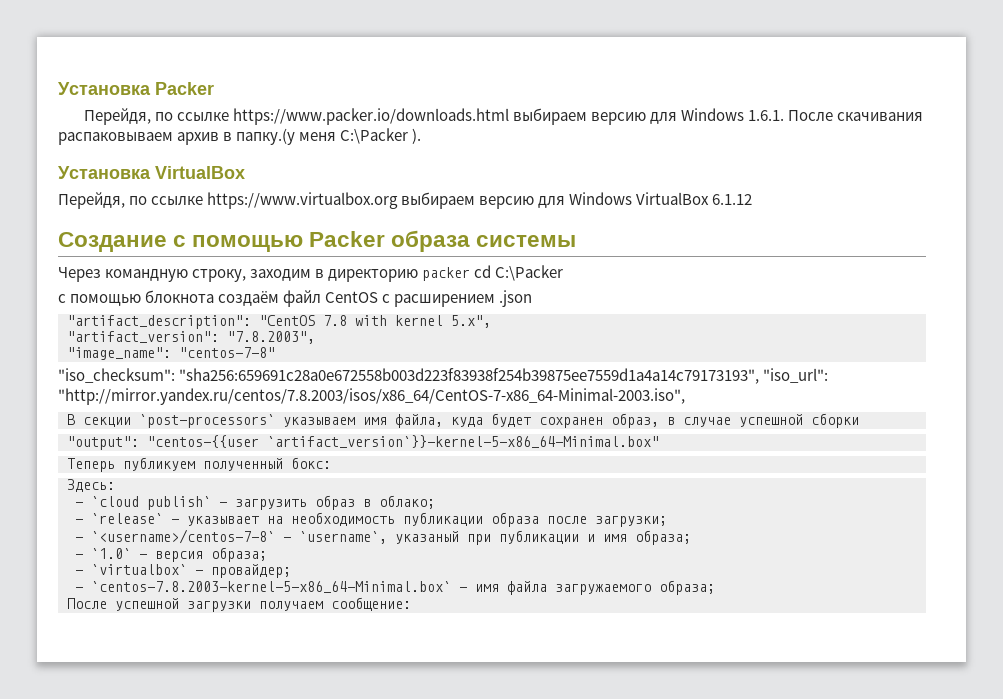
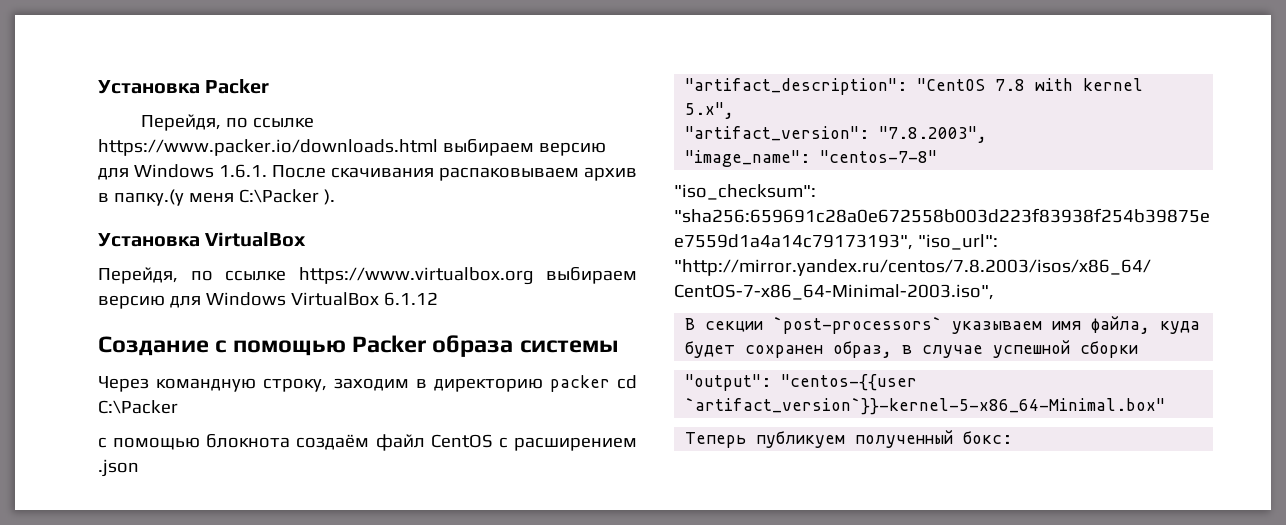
- Здесь:
- - `cloud publish` - загрузить образ в облако;
- - `release` - указывает на необходимость публикации образа после загрузки;
- - `<username>/centos-7-8` - `username`, указаный при публикации и имя образа;
- - `1.0` - версия образа;
- - `virtualbox` - провайдер;
- - `centos-7.8.2003-kernel-5-x86_64-Minimal.box` - имя файла загружаемого образа;
- После успешной загрузки получаем сообщение:

